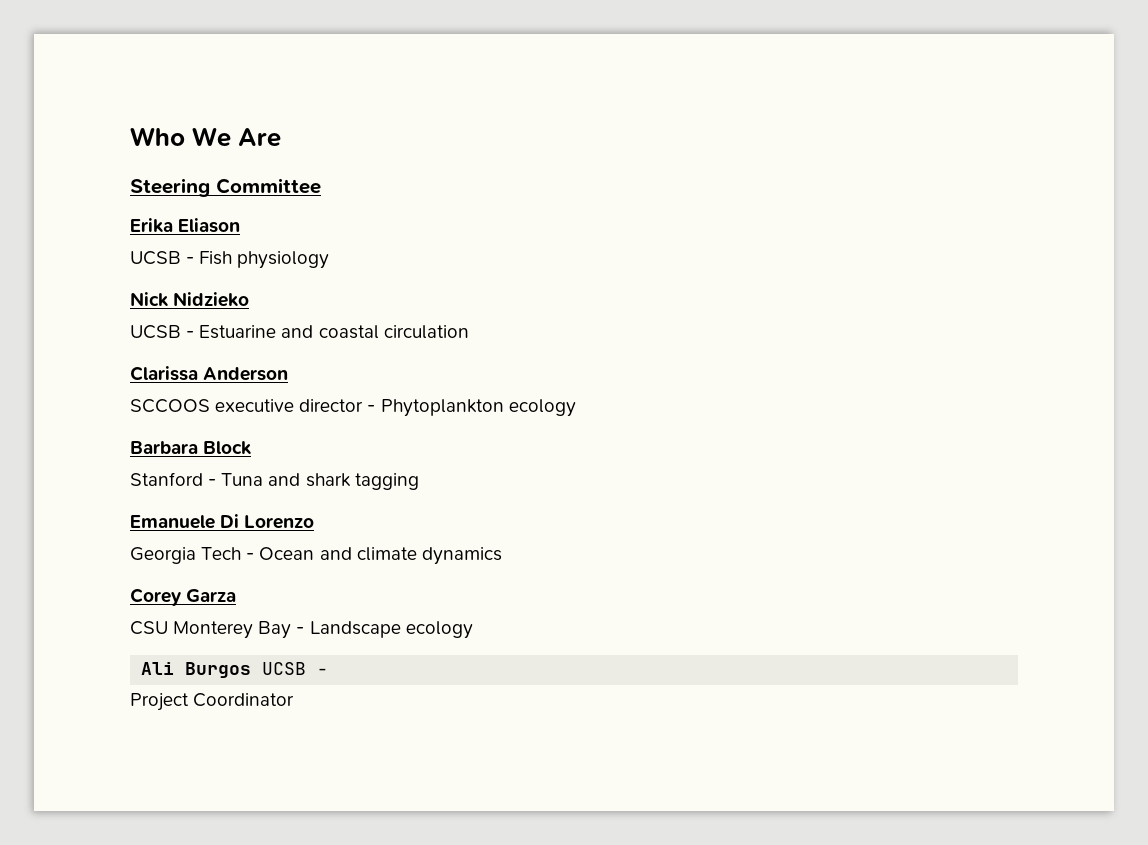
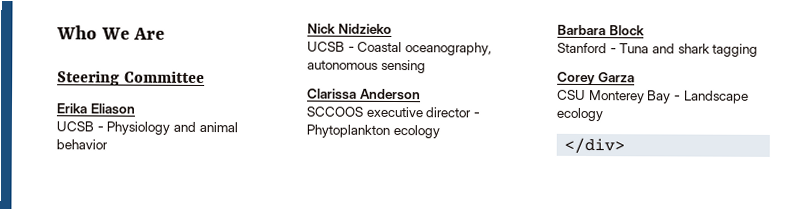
- UCSB - Fish physiology
+ UCSB - Physiology and animal behavior
- UCSB - Estuarine and coastal circulation
+ UCSB - Coastal oceanography, autonomous sensing
- Emanuele Di Lorenzo
- Georgia Tech - Ocean and climate dynamics
- Ali Burgos UCSB -
- Project Coordinator
+ </div>

